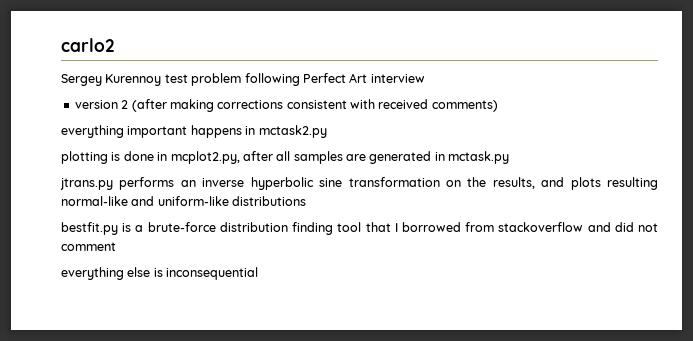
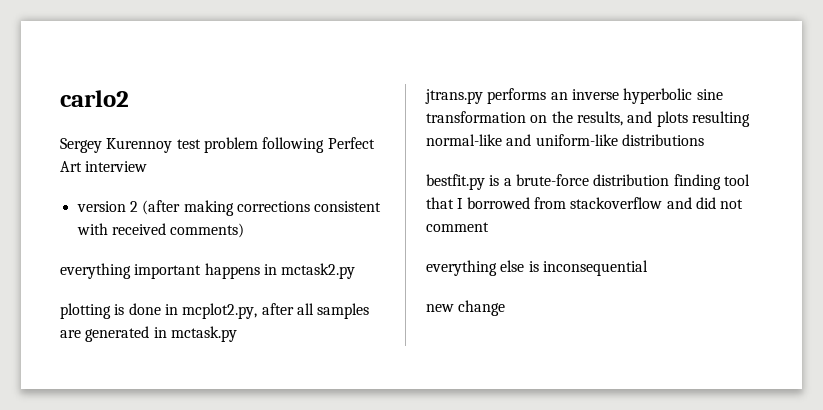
+ new change

